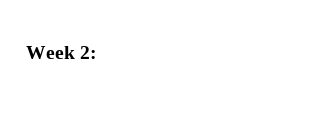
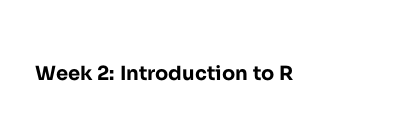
- Week 2:
+ Week 2: Introduction to R

